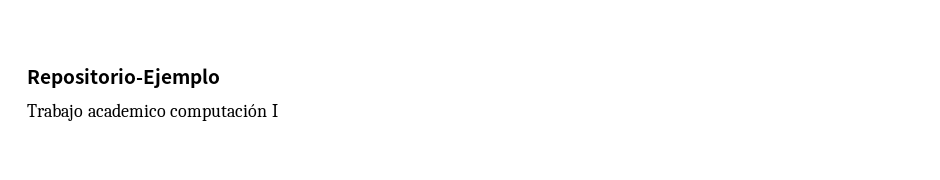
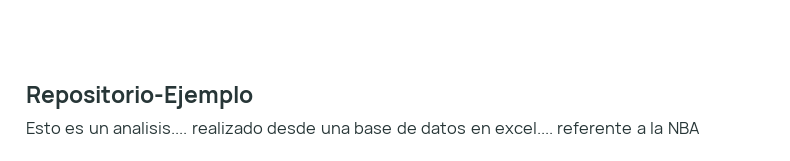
- Trabajo academico computación I
+ Esto es un analisis.... realizado desde una base de datos en excel.... referente a la NBA

